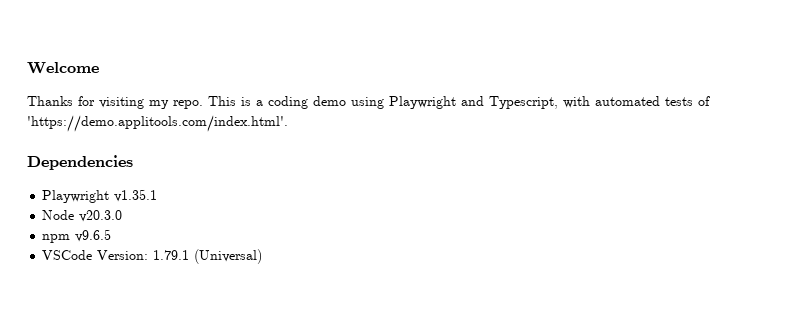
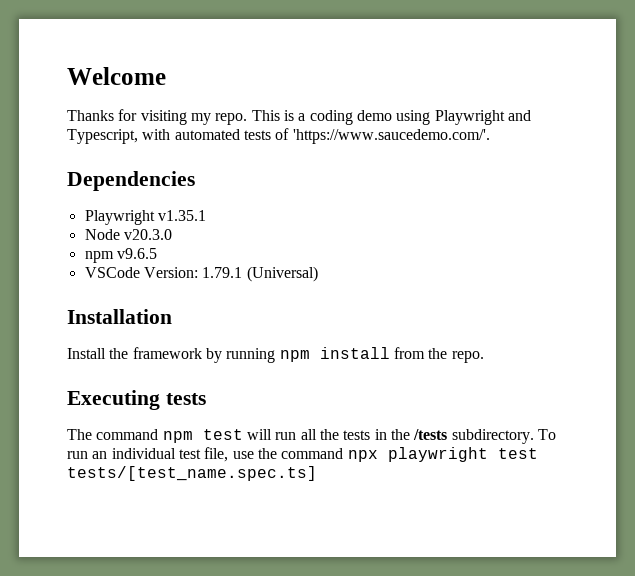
- This is a coding demo using Playwright and Typescript, with automated tests of 'https://demo.applitools.com/index.html'.
+ This is a coding demo using Playwright and Typescript, with automated tests of 'https://www.saucedemo.com/'.
+ Installation
+ Install the framework by running npm install from the repo.
+ Executing tests
+ The command npm test will run all the tests in the /tests subdirectory. To run an individual test file, use the command npx playwright test tests/[test_name.spec.ts]

